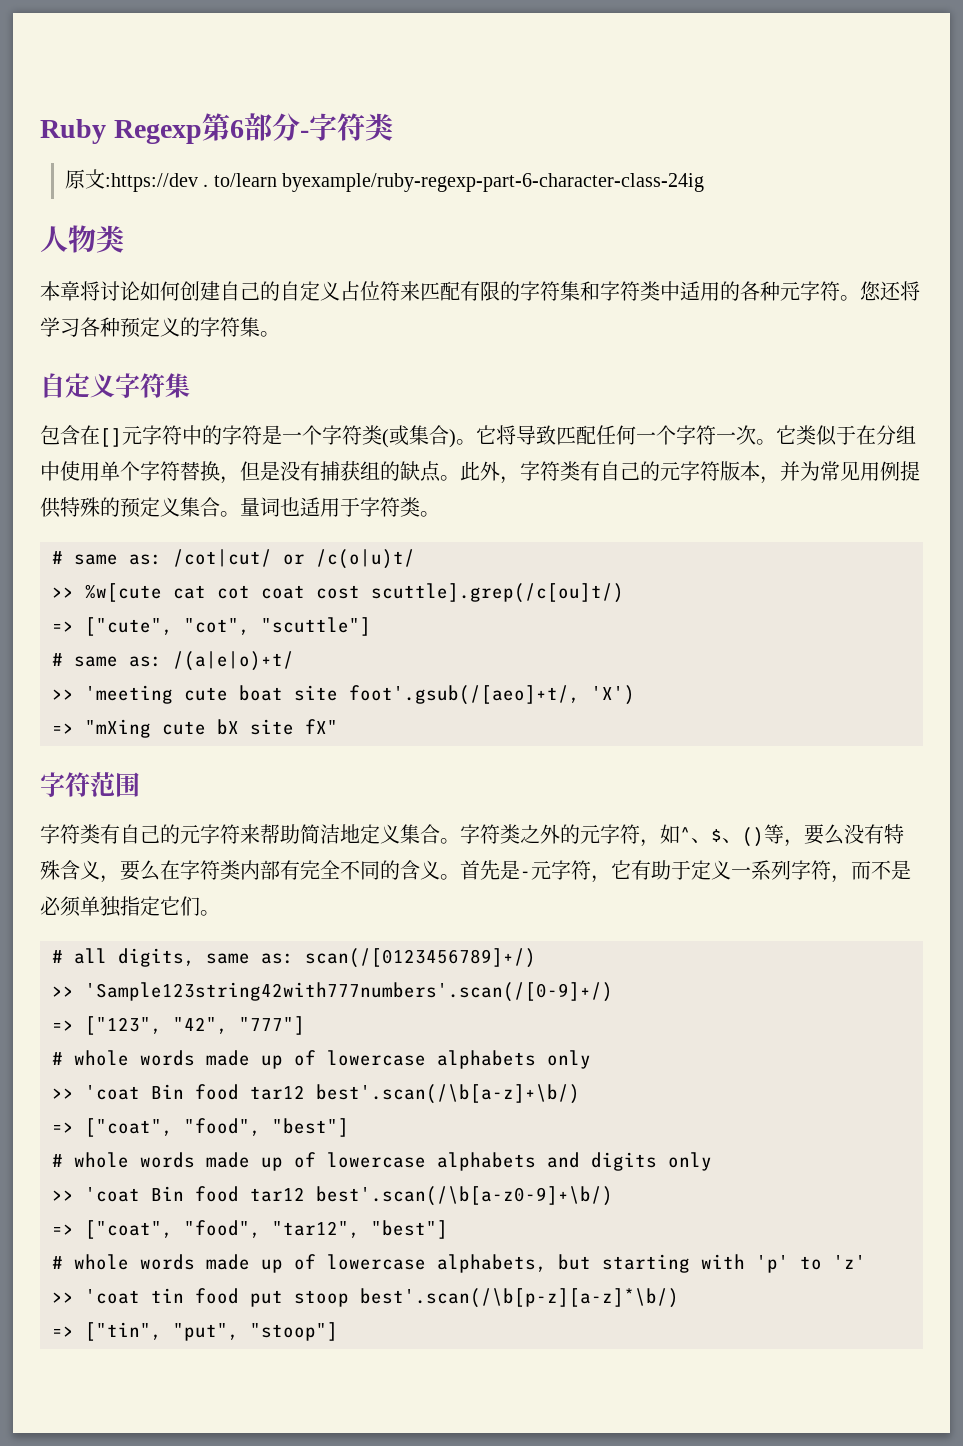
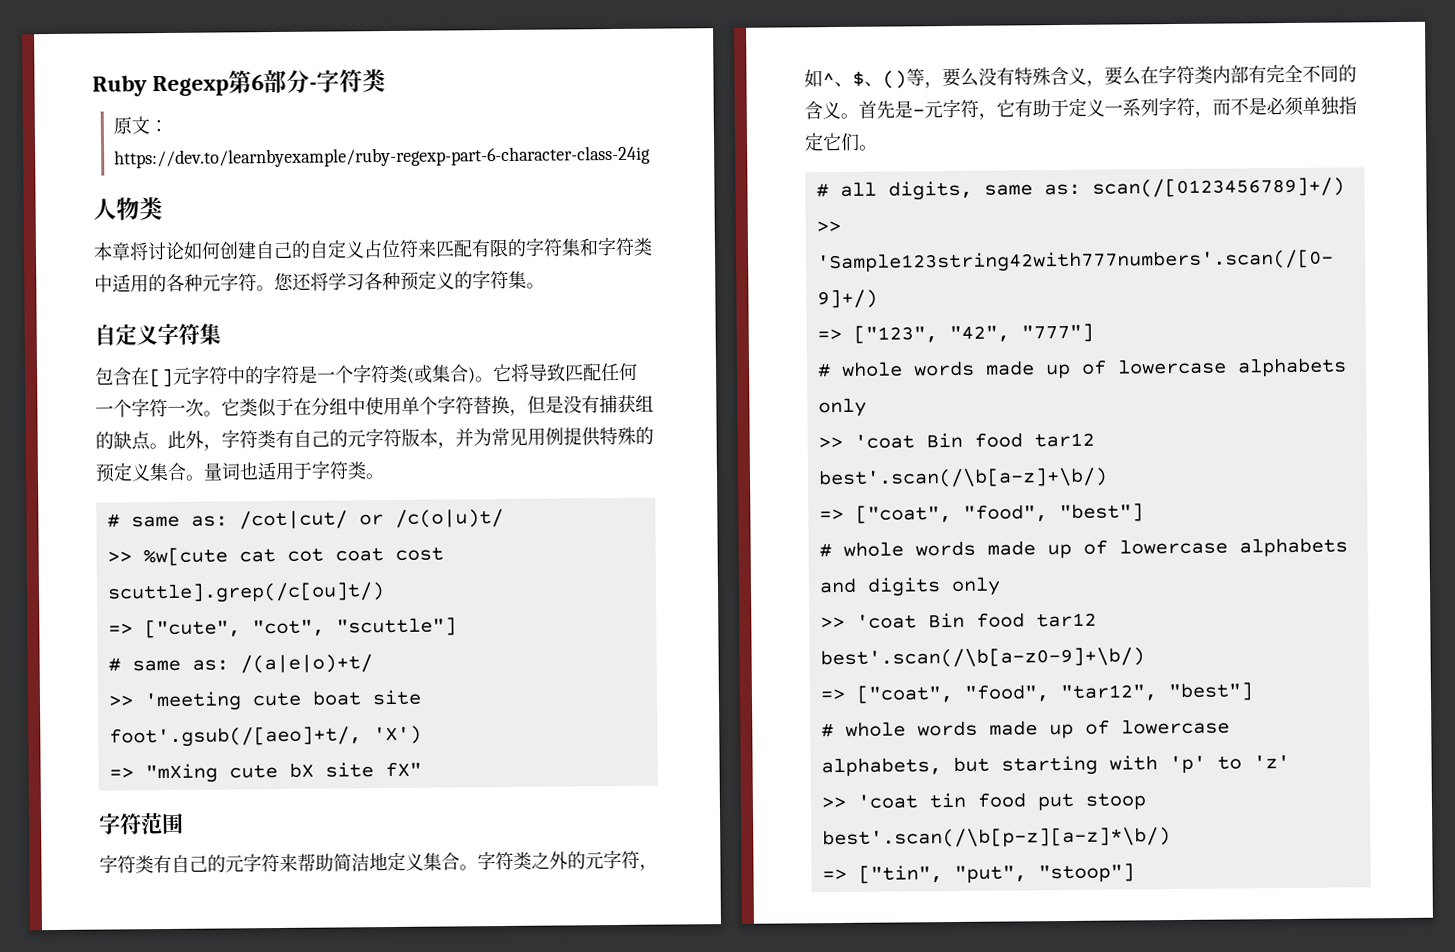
- 原文:https://dev . to/learn byexample/ruby-regexp-part-6-character-class-24ig
+ 原文：https://dev.to/learnbyexample/ruby-regexp-part-6-character-class-24ig

